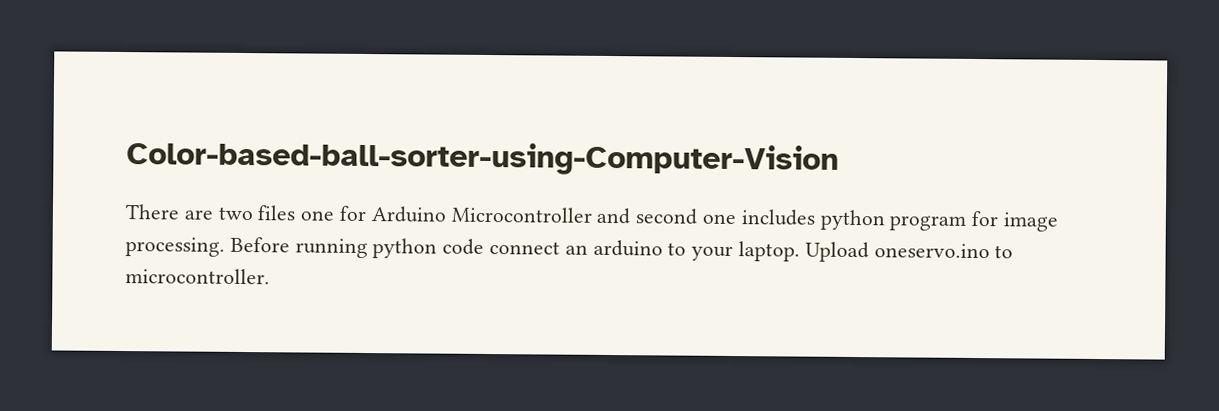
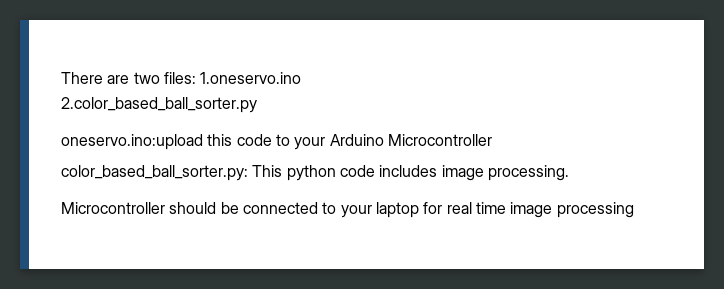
- Color-based-ball-sorter-using-Computer-Vision
- There are two files one for Arduino Microcontroller and second one includes python program for image processing. Before running python code connect an arduino to your laptop. Upload oneservo.ino to microcontroller.
+ There are two files: 1.oneservo.ino
+ 2.color_based_ball_sorter.py
+ oneservo.ino:upload this code to your Arduino Microcontroller
+ color_based_ball_sorter.py: This python code includes image processing.
+ Microcontroller should be connected to your laptop for real time image processing

